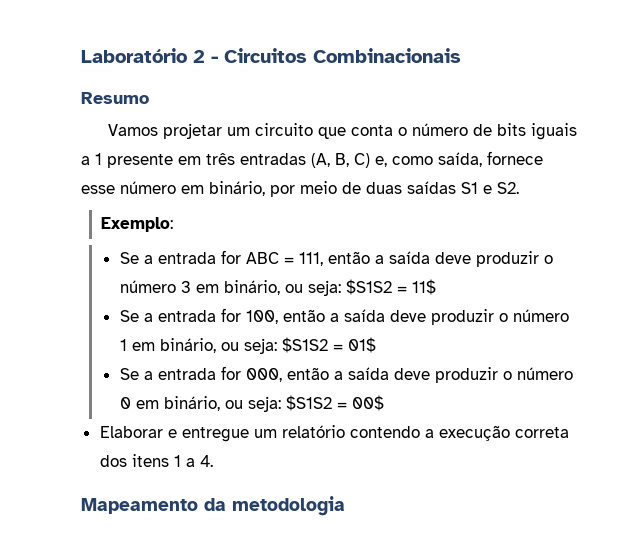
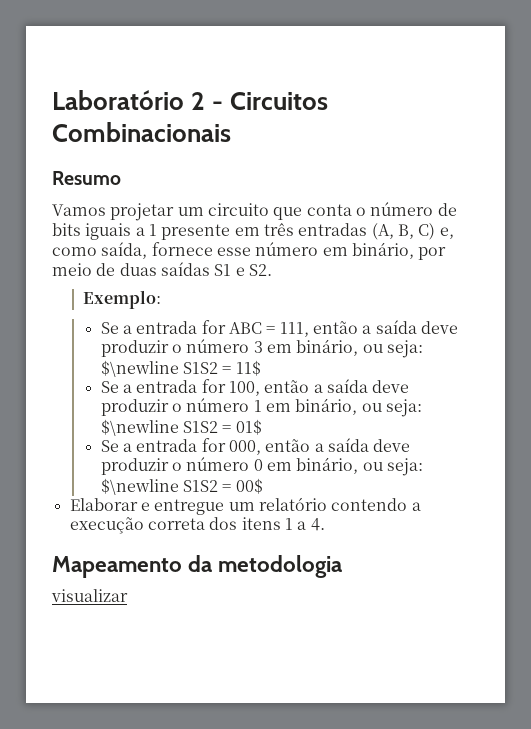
- Se a entrada for ABC = 111, então a saída deve produzir o número 3 em binário, ou seja: $S1S2 = 11$
+ Se a entrada for ABC = 111, então a saída deve produzir o número 3 em binário, ou seja: $\newline S1S2 = 11$
- Se a entrada for 100, então a saída deve produzir o número 1 em binário, ou seja: $S1S2 = 01$
+ Se a entrada for 100, então a saída deve produzir o número 1 em binário, ou seja: $\newline S1S2 = 01$
- Se a entrada for 000, então a saída deve produzir o número 0 em binário, ou seja: $S1S2 = 00$
+ Se a entrada for 000, então a saída deve produzir o número 0 em binário, ou seja: $\newline S1S2 = 00$
+ visualizar

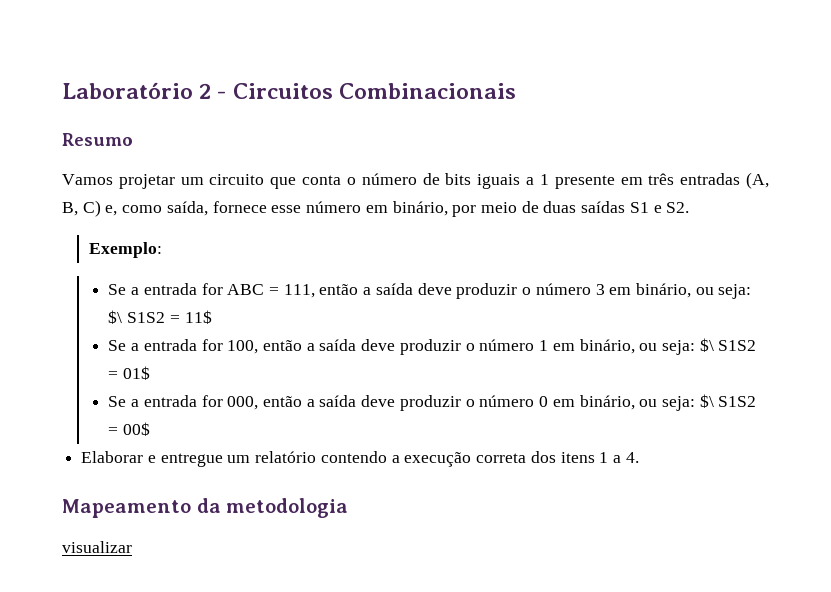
- Se a entrada for ABC = 111, então a saída deve produzir o número 3 em binário, ou seja: $\newline S1S2 = 11$
+ Se a entrada for ABC = 111, então a saída deve produzir o número 3 em binário, ou seja: $\ S1S2 = 11$
- Se a entrada for 100, então a saída deve produzir o número 1 em binário, ou seja: $\newline S1S2 = 01$
+ Se a entrada for 100, então a saída deve produzir o número 1 em binário, ou seja: $\ S1S2 = 01$
- Se a entrada for 000, então a saída deve produzir o número 0 em binário, ou seja: $\newline S1S2 = 00$
+ Se a entrada for 000, então a saída deve produzir o número 0 em binário, ou seja: $\ S1S2 = 00$

